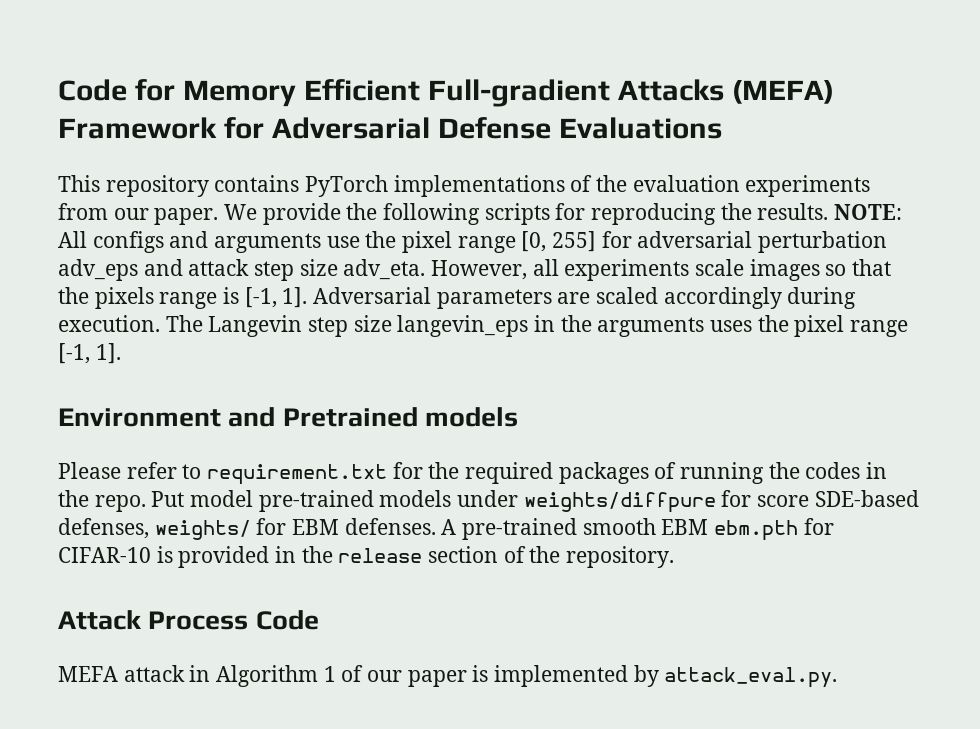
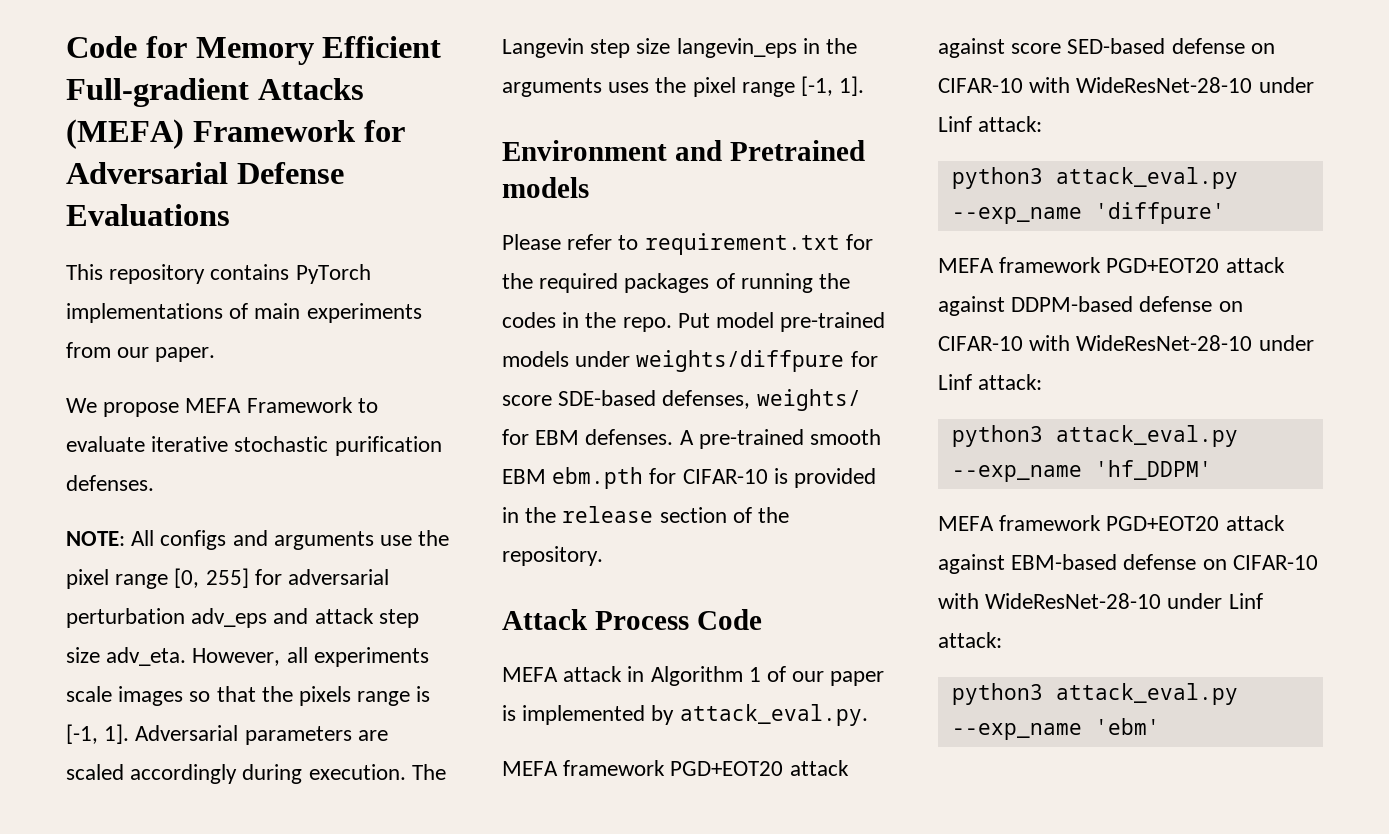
- This repository contains PyTorch implementations of the evaluation experiments from our paper. We provide the following scripts for reproducing the results. NOTE: All configs and arguments use the pixel range [0, 255] for adversarial perturbation adv_eps and attack step size adv_eta.
+ This repository contains PyTorch implementations of main experiments from our paper.
+ We propose MEFA Framework to evaluate iterative stochastic purification defenses.
+ NOTE: All configs and arguments use the pixel range [0, 255] for adversarial perturbation adv_eps and attack step size adv_eta.
+ MEFA framework PGD+EOT20 attack against score SED-based defense on CIFAR-10 with WideResNet-28-10 under Linf attack:
+ python3 attack_eval.py --exp_name 'diffpure'
+ MEFA framework PGD+EOT20 attack against DDPM-based defense on CIFAR-10 with WideResNet-28-10 under Linf attack:
+ python3 attack_eval.py --exp_name 'hf_DDPM'
+ MEFA framework PGD+EOT20 attack against EBM-based defense on CIFAR-10 with WideResNet-28-10 under Linf attack:
+ python3 attack_eval.py --exp_name 'ebm'

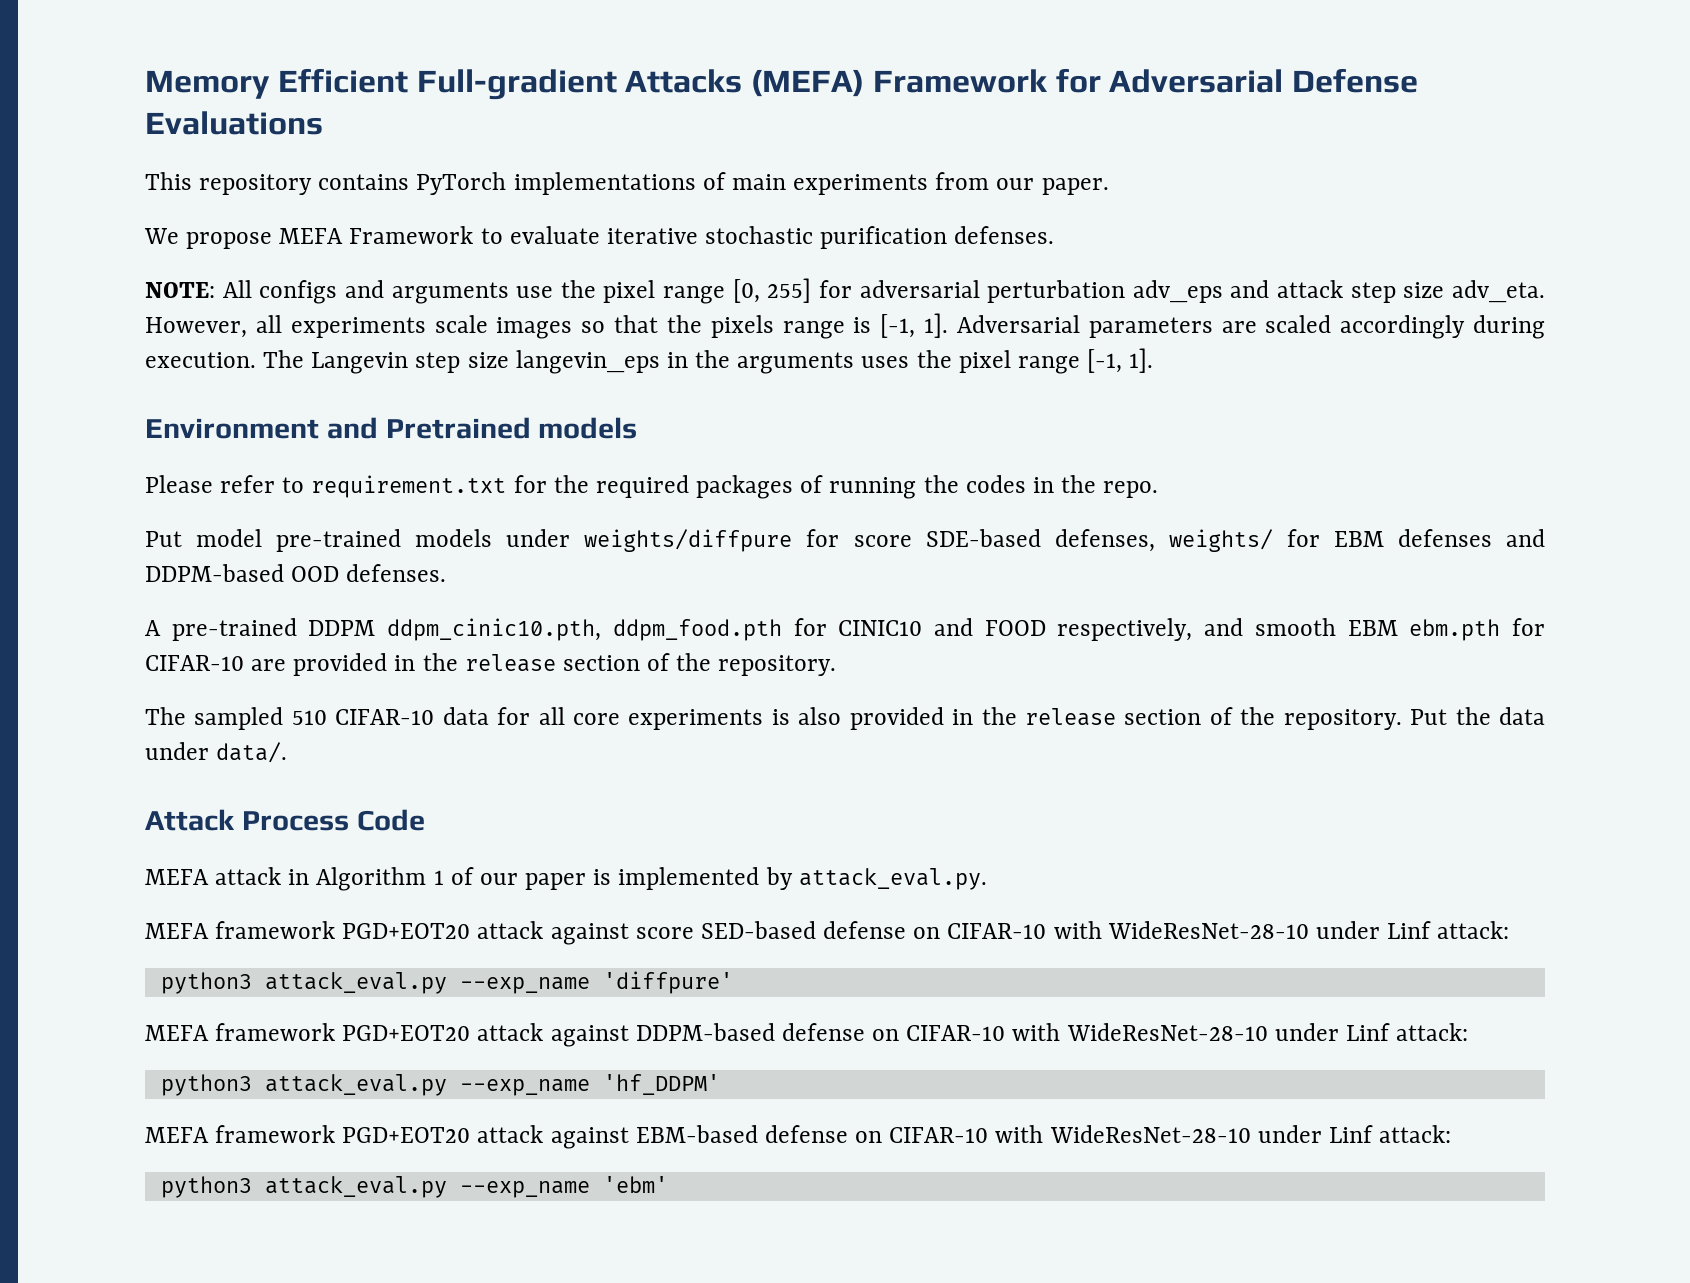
- Code for Memory Efficient Full-gradient Attacks (MEFA) Framework for Adversarial Defense Evaluations
+ Memory Efficient Full-gradient Attacks (MEFA) Framework for Adversarial Defense Evaluations
- Please refer to requirement.txt for the required packages of running the codes in the repo. Put model pre-trained models under weights/diffpure for score SDE-based defenses, weights/ for EBM defenses. A pre-trained smooth EBM ebm.pth for CIFAR-10 is provided in the release section of the repository.
+ Please refer to requirement.txt for the required packages of running the codes in the repo.
+ Put model pre-trained models under weights/diffpure for score SDE-based defenses, weights/ for EBM defenses and DDPM-based OOD defenses.
+ A pre-trained DDPM ddpm_cinic10.pth, ddpm_food.pth for CINIC10 and FOOD respectively, and smooth EBM ebm.pth for CIFAR-10 are provided in the release section of the repository.
+ The sampled 510 CIFAR-10 data for all core experiments is also provided in the release section of the repository. Put the data under data/.

